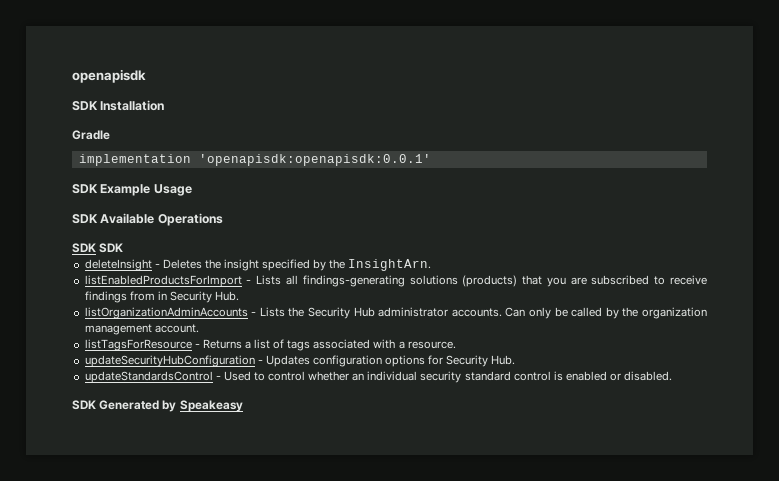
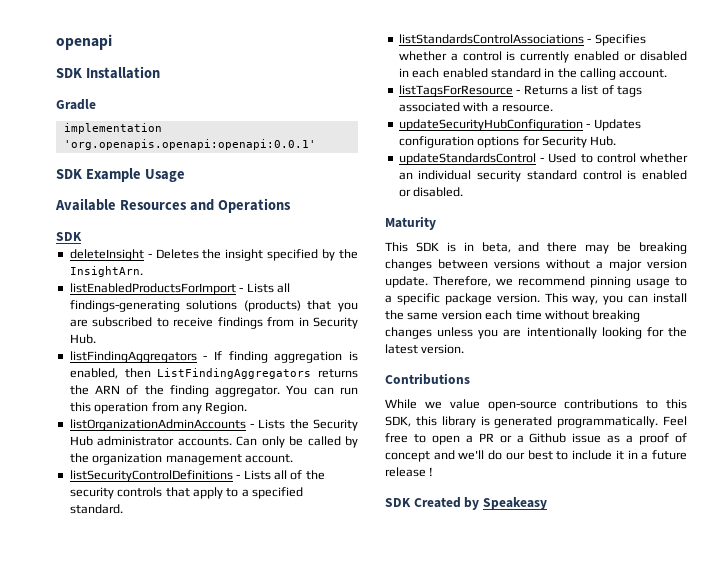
- openapisdk
+ openapi
- implementation 'openapisdk:openapisdk:0.0.1'
+ implementation 'org.openapis.openapi:openapi:0.0.1'
- SDK Available Operations
- SDK SDK
+ Available Resources and Operations
+ SDK
+ listFindingAggregators - If finding aggregation is enabled, then ListFindingAggregators returns the ARN of the finding aggregator. You can run this operation from any Region.
+ listSecurityControlDefinitions - Lists all of the security controls that apply to a specified standard.
+ listStandardsControlAssociations - Specifies whether a control is currently enabled or disabled in each enabled standard in the calling account.
- SDK Generated by Speakeasy
+ Maturity
+ This SDK is in beta, and there may be breaking changes between versions without a major version update. Therefore, we recommend pinning usage to a specific package version. This way, you can install the same version each time without breaking changes unless you are intentionally looking for the latest version.
+ Contributions
+ While we value open-source contributions to this SDK, this library is generated programmatically. Feel free to open a PR or a Github issue as a proof of concept and we'll do our best to include it in a future release !
+ SDK Created by Speakeasy

